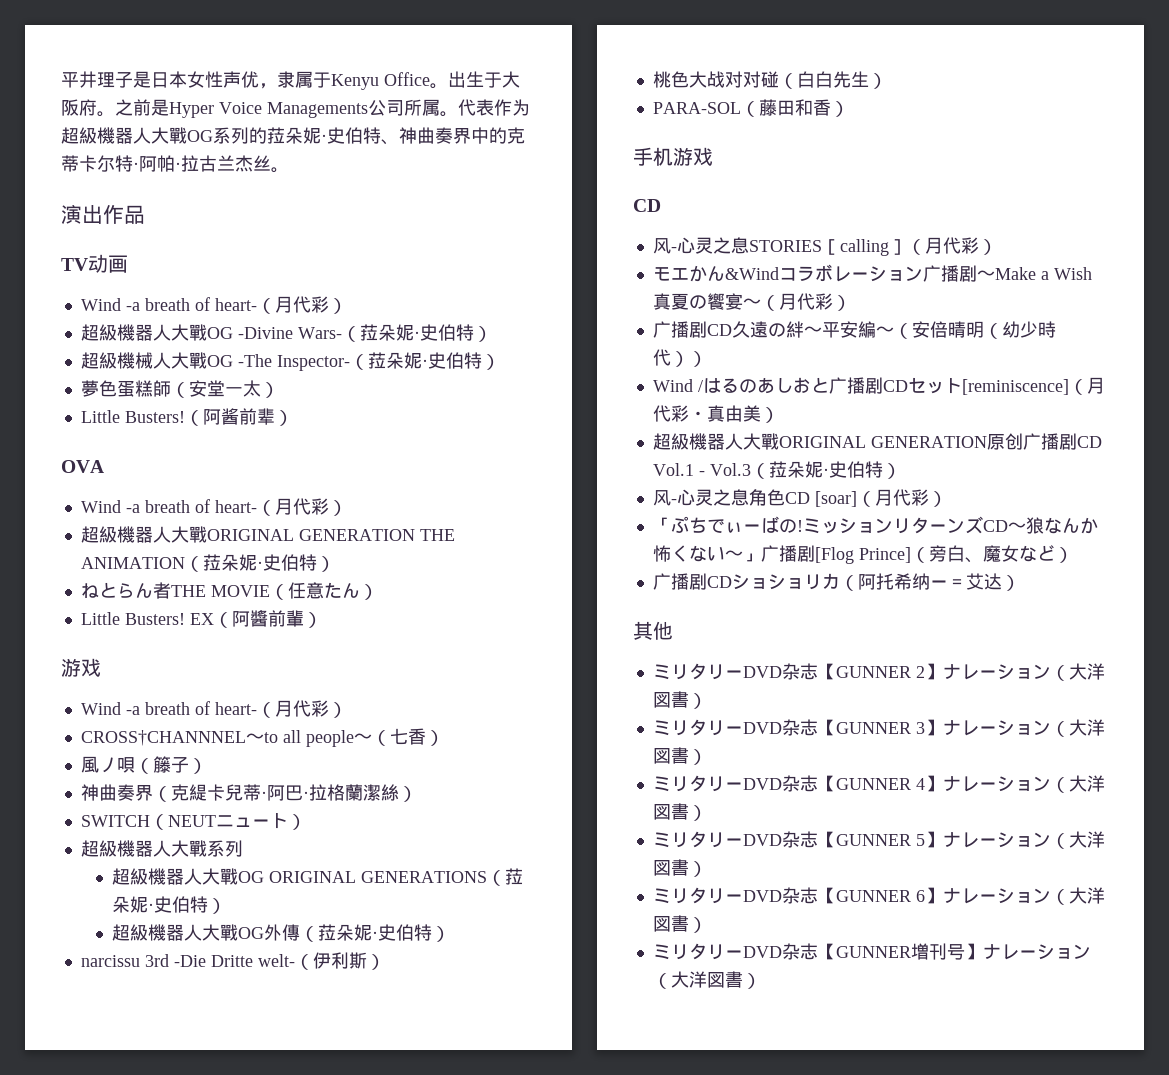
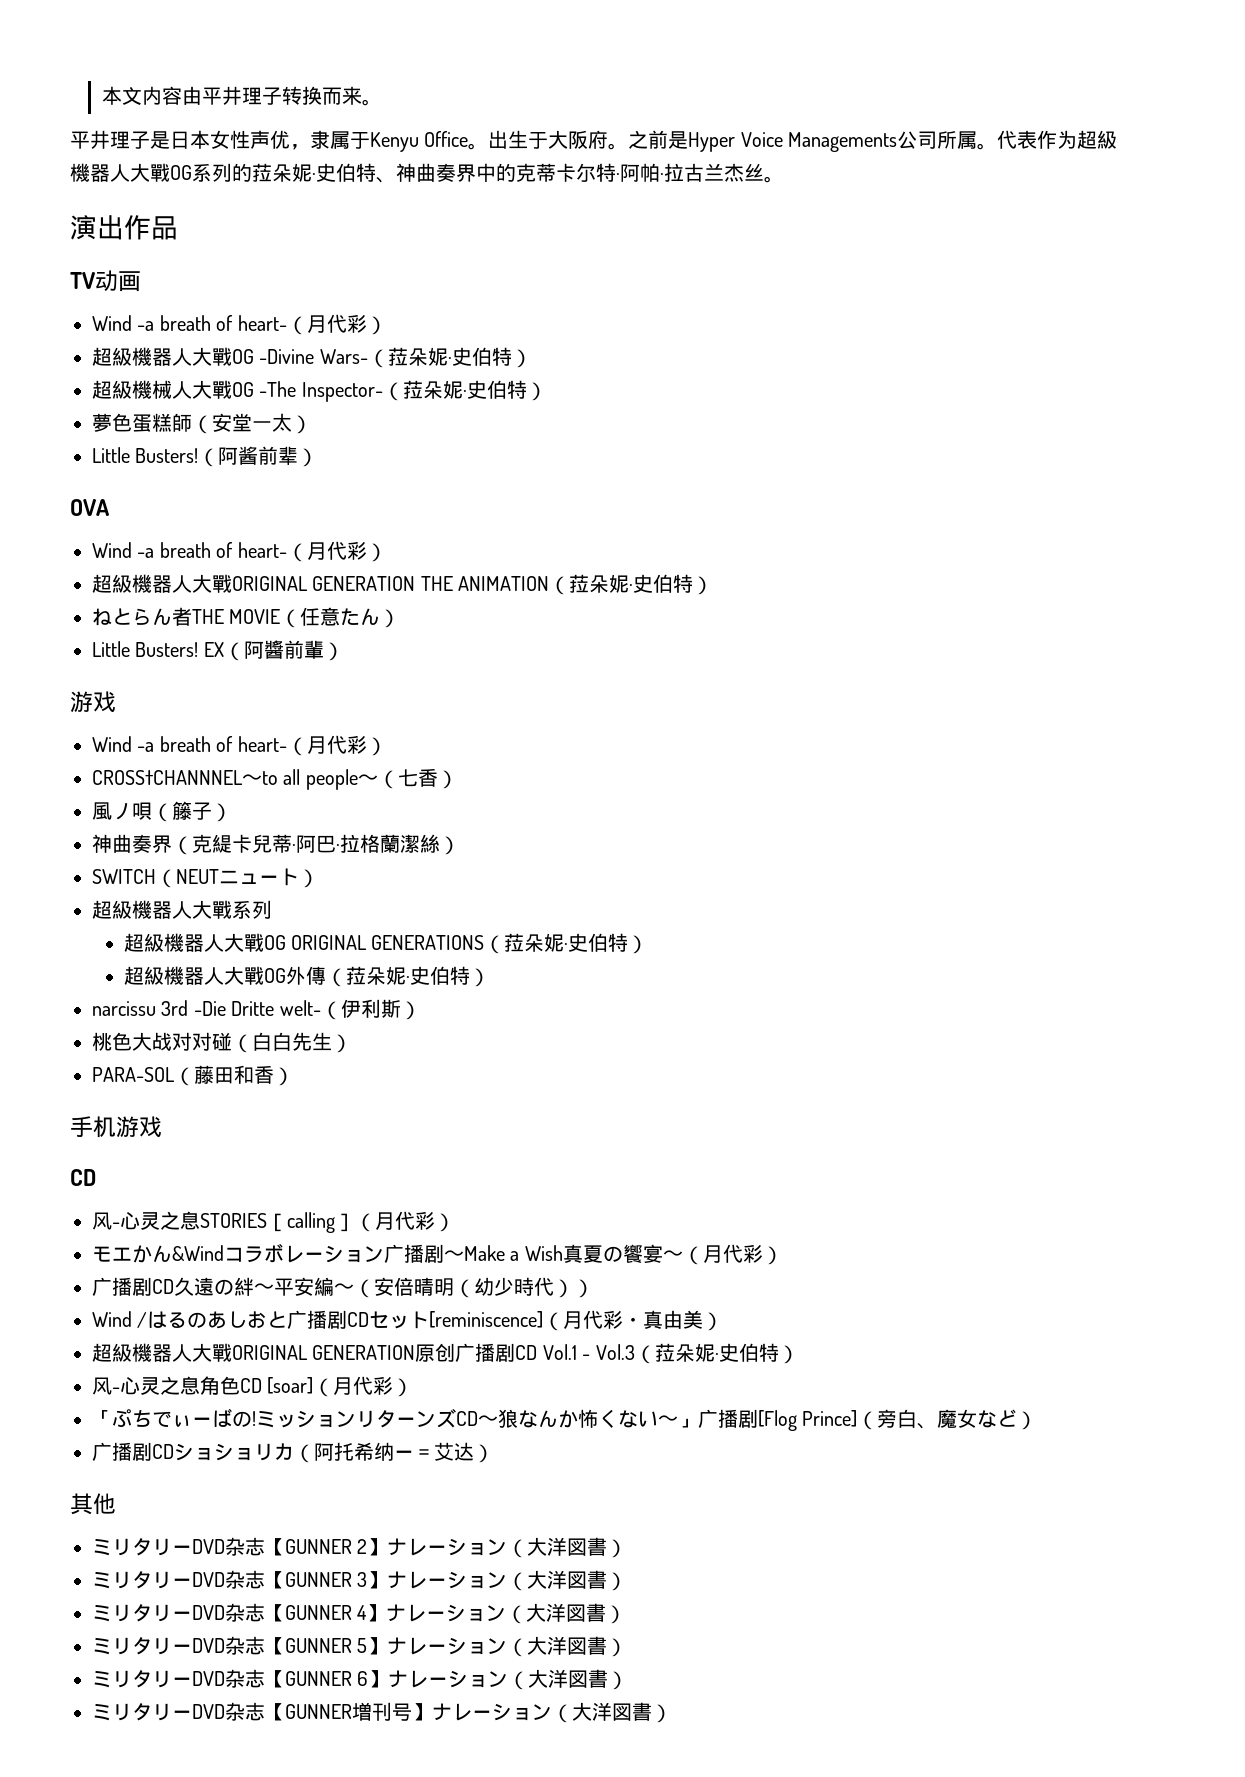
+ 本文内容由平井理子转换而来。

